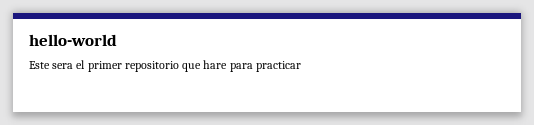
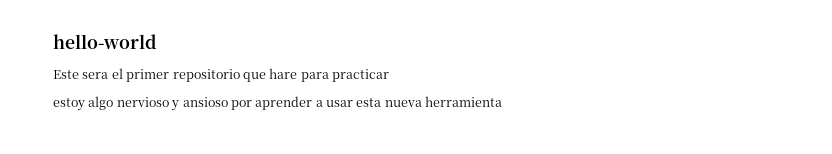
+ estoy algo nervioso y ansioso por aprender a usar esta nueva herramienta

